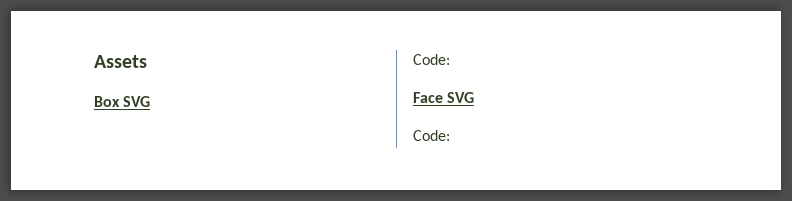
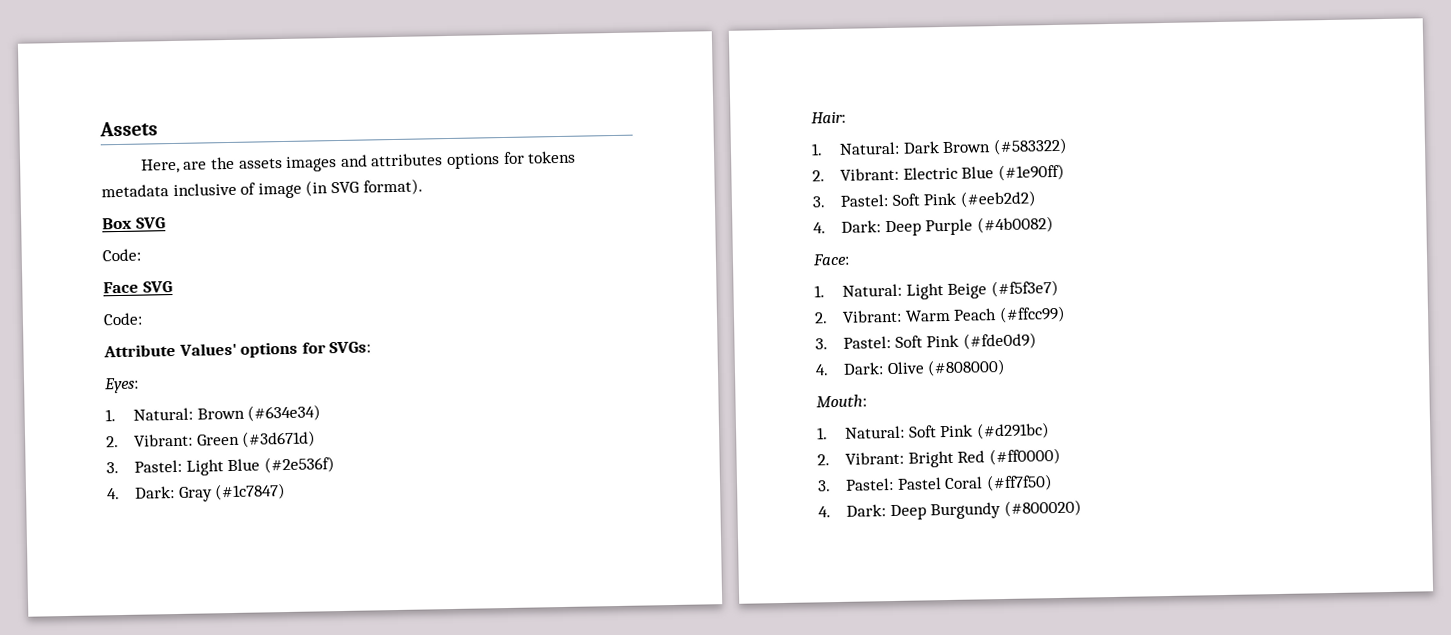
+ Here, are the assets images and attributes options for tokens metadata inclusive of image (in SVG format).
+ Attribute Values' options for SVGs:
+ Eyes:
+ 1. Natural: Brown (#634e34)
+ 2. Vibrant: Green (#3d671d)
+ 3. Pastel: Light Blue (#2e536f)
+ 4. Dark: Gray (#1c7847)
+ Hair:
+ 1. Natural: Dark Brown (#583322)
+ 2. Vibrant: Electric Blue (#1e90ff)
+ 3. Pastel: Soft Pink (#eeb2d2)
+ 4. Dark: Deep Purple (#4b0082)
+ Face:
+ 1. Natural: Light Beige (#f5f3e7)
+ 2. Vibrant: Warm Peach (#ffcc99)
+ 3. Pastel: Soft Pink (#fde0d9)
+ 4. Dark: Olive (#808000)
+ Mouth:
+ 1. Natural: Soft Pink (#d291bc)
+ 2. Vibrant: Bright Red (#ff0000)
+ 3. Pastel: Pastel Coral (#ff7f50)
+ 4. Dark: Deep Burgundy (#800020)

